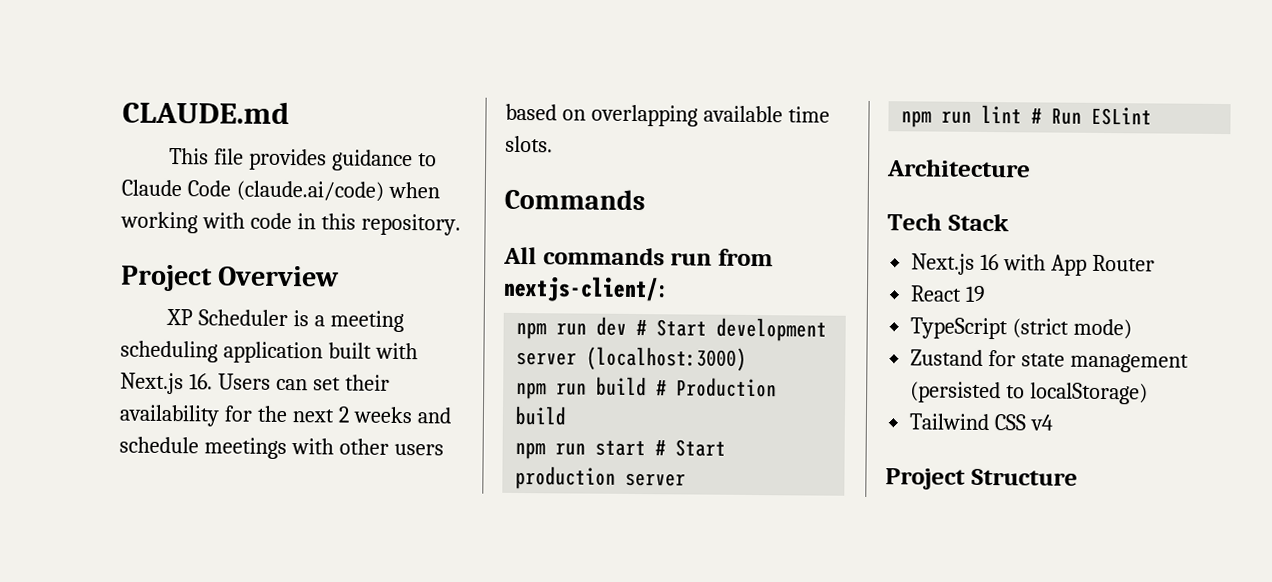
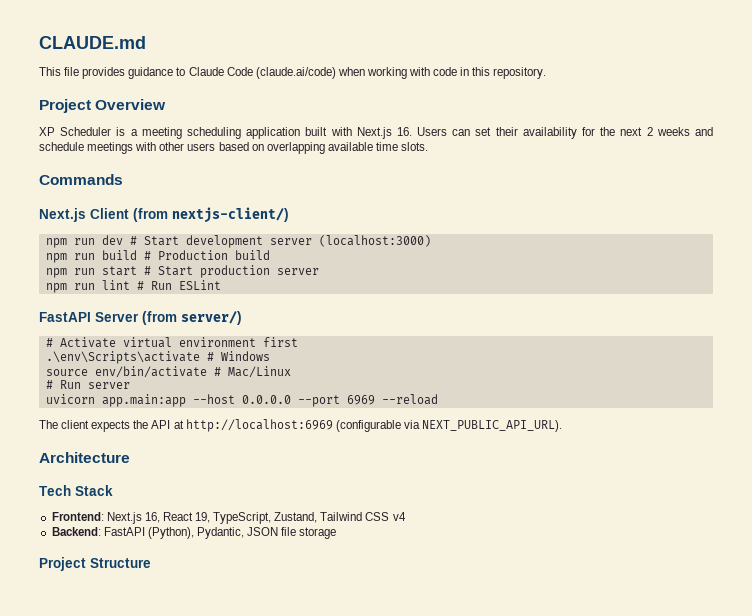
- All commands run from nextjs-client/:
+ Next.js Client (from nextjs-client/)
+ FastAPI Server (from server/)
+ # Activate virtual environment first
+ .\env\Scripts\activate # Windows
+ source env/bin/activate # Mac/Linux
+ # Run server
+ uvicorn app.main:app --host 0.0.0.0 --port 6969 --reload
+ The client expects the API at http://localhost:6969 (configurable via NEXT_PUBLIC_API_URL).
  Architecture
  Tech Stack
- Next.js 16 with App Router
- React 19
- TypeScript (strict mode)
- Zustand for state management (persisted to localStorage)
- Tailwind CSS v4
+ Frontend: Next.js 16, React 19, TypeScript, Zustand, Tailwind CSS v4
+ Backend: FastAPI (Python), Pydantic, JSON file storage

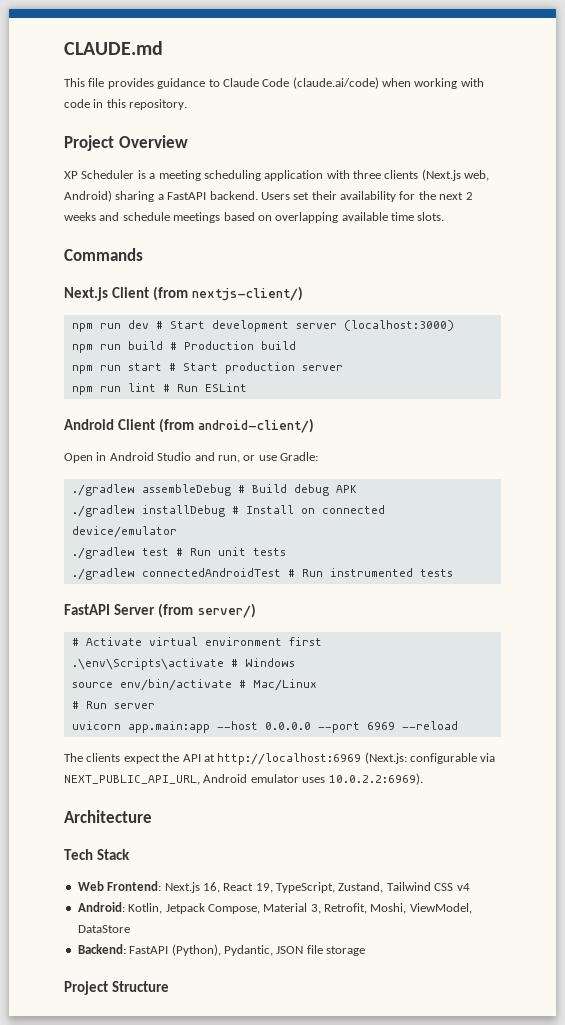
- XP Scheduler is a meeting scheduling application built with Next.js 16. Users can set their availability for the next 2 weeks and schedule meetings with other users based on overlapping available time slots.
+ XP Scheduler is a meeting scheduling application with three clients (Next.js web, Android) sharing a FastAPI backend. Users set their availability for the next 2 weeks and schedule meetings based on overlapping available time slots.
+ Android Client (from android-client/)
+ Open in Android Studio and run, or use Gradle:
+ ./gradlew assembleDebug # Build debug APK
+ ./gradlew installDebug # Install on connected device/emulator
+ ./gradlew test # Run unit tests
+ ./gradlew connectedAndroidTest # Run instrumented tests
- The client expects the API at http://localhost:6969 (configurable via NEXT_PUBLIC_API_URL).
+ The clients expect the API at http://localhost:6969 (Next.js: configurable via NEXT_PUBLIC_API_URL, Android emulator uses 10.0.2.2:6969).
- Frontend: Next.js 16, React 19, TypeScript, Zustand, Tailwind CSS v4
+ Web Frontend: Next.js 16, React 19, TypeScript, Zustand, Tailwind CSS v4
+ Android: Kotlin, Jetpack Compose, Material 3, Retrofit, Moshi, ViewModel, DataStore

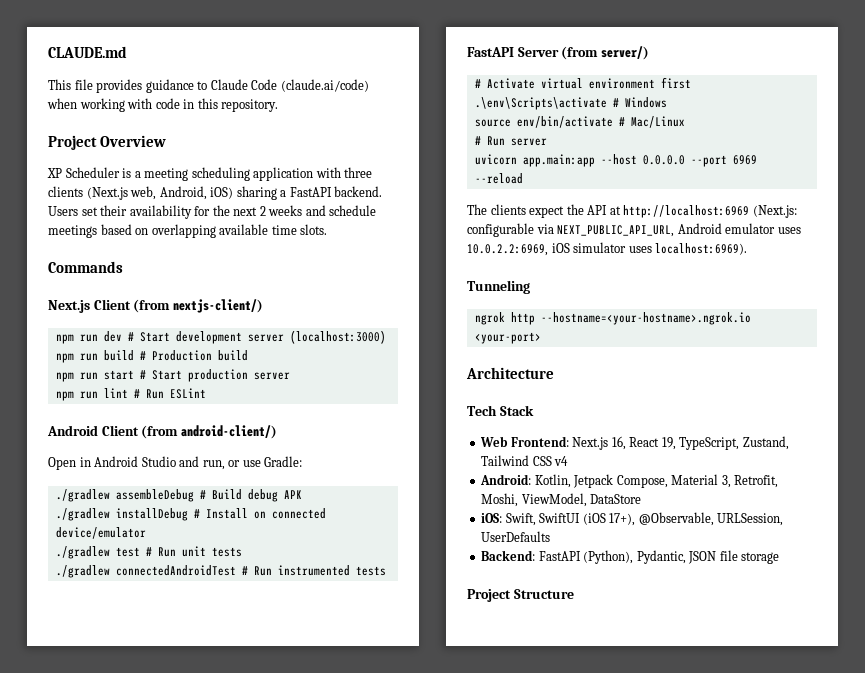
- XP Scheduler is a meeting scheduling application with three clients (Next.js web, Android) sharing a FastAPI backend.
+ XP Scheduler is a meeting scheduling application with three clients (Next.js web, Android, iOS) sharing a FastAPI backend.
- The clients expect the API at http://localhost:6969 (Next.js: configurable via NEXT_PUBLIC_API_URL, Android emulator uses 10.0.2.2:6969).
+ The clients expect the API at http://localhost:6969 (Next.js: configurable via NEXT_PUBLIC_API_URL, Android emulator uses 10.0.2.2:6969, iOS simulator uses localhost:6969).
+ Tunneling
+ ngrok http --hostname=<your-hostname>.ngrok.io <your-port>
+ iOS: Swift, SwiftUI (iOS 17+), @Observable, URLSession, UserDefaults

